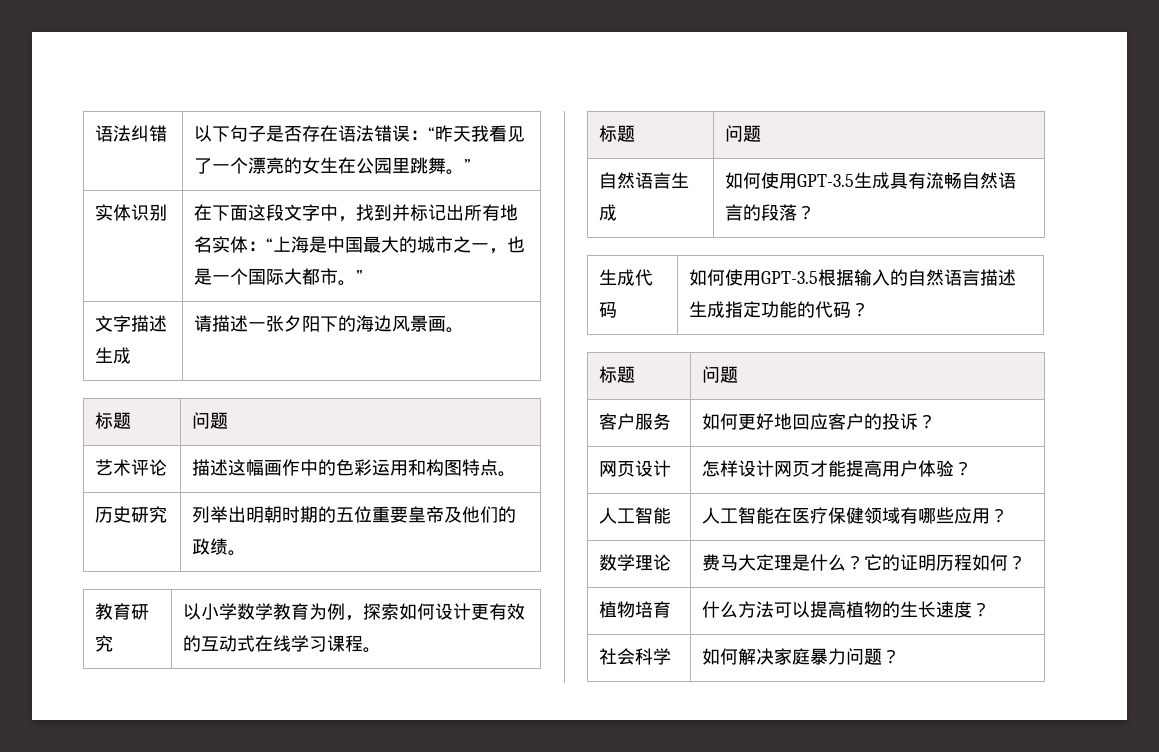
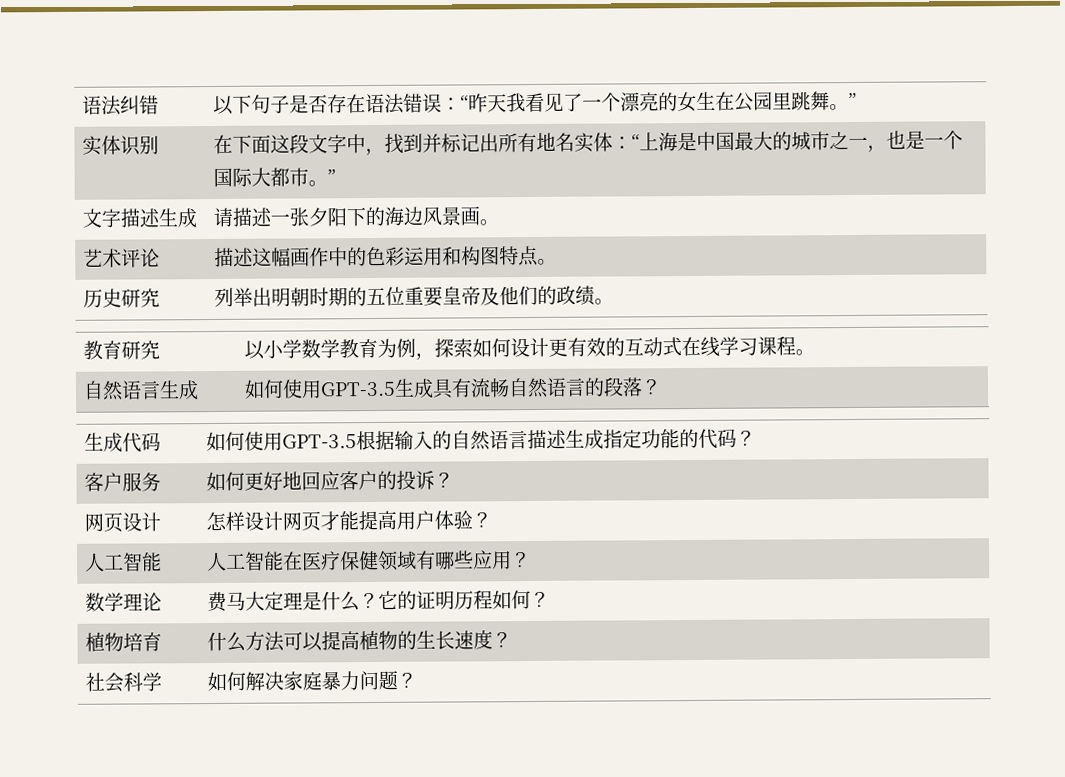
  文字描述生成 | 请描述一张夕阳下的海边风景画。
- 标题 | 问题
  教育研究 | 以小学数学教育为例，探索如何设计更有效的互动式在线学习课程。
- 标题 | 问题
  生成代码 | 如何使用GPT-3.5根据输入的自然语言描述生成指定功能的代码？
- 标题 | 问题

